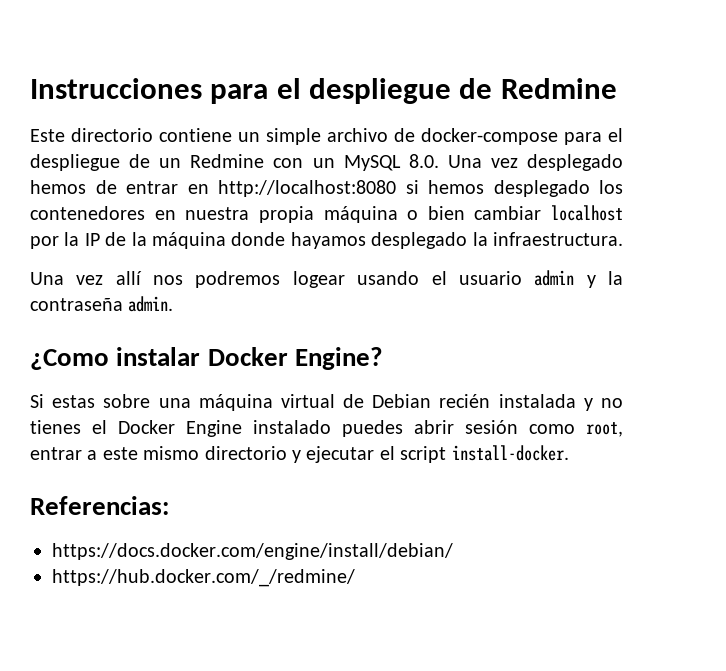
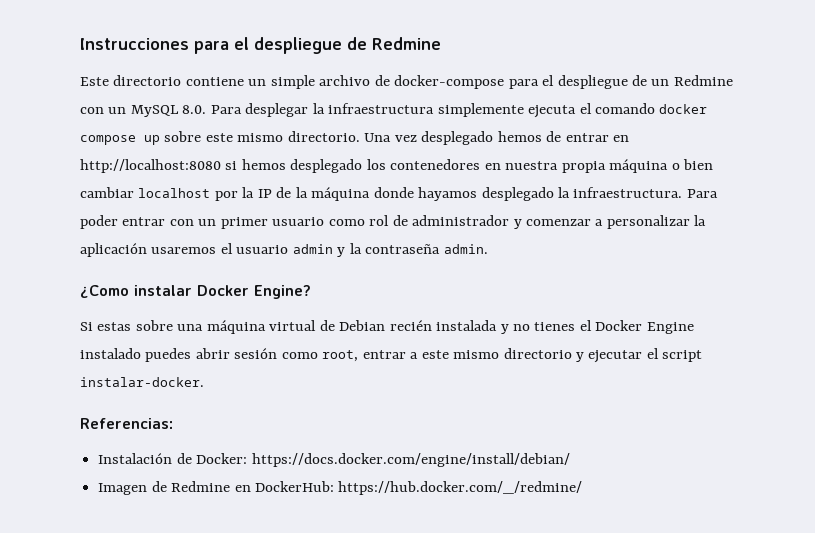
- Este directorio contiene un simple archivo de docker-compose para el despliegue de un Redmine con un MySQL 8.0. Una vez desplegado hemos de entrar en http://localhost:8080 si hemos desplegado los contenedores en nuestra propia máquina o bien cambiar localhost por la IP de la máquina donde hayamos desplegado la infraestructura.
- Una vez allí nos podremos logear usando el usuario admin y la contraseña admin.
+ Este directorio contiene un simple archivo de docker-compose para el despliegue de un Redmine con un MySQL 8.0. Para desplegar la infraestructura simplemente ejecuta el comando docker compose up sobre este mismo directorio. Una vez desplegado hemos de entrar en http://localhost:8080 si hemos desplegado los contenedores en nuestra propia máquina o bien cambiar localhost por la IP de la máquina donde hayamos desplegado la infraestructura. Para poder entrar con un primer usuario como rol de administrador y comenzar a personalizar la aplicación usaremos el usuario admin y la contraseña admin.
- Si estas sobre una máquina virtual de Debian recién instalada y no tienes el Docker Engine instalado puedes abrir sesión como root, entrar a este mismo directorio y ejecutar el script install-docker.
+ Si estas sobre una máquina virtual de Debian recién instalada y no tienes el Docker Engine instalado puedes abrir sesión como root, entrar a este mismo directorio y ejecutar el script instalar-docker.
- https://docs.docker.com/engine/install/debian/
- https://hub.docker.com/_/redmine/
+ Instalación de Docker: https://docs.docker.com/engine/install/debian/
+ Imagen de Redmine en DockerHub: https://hub.docker.com/_/redmine/

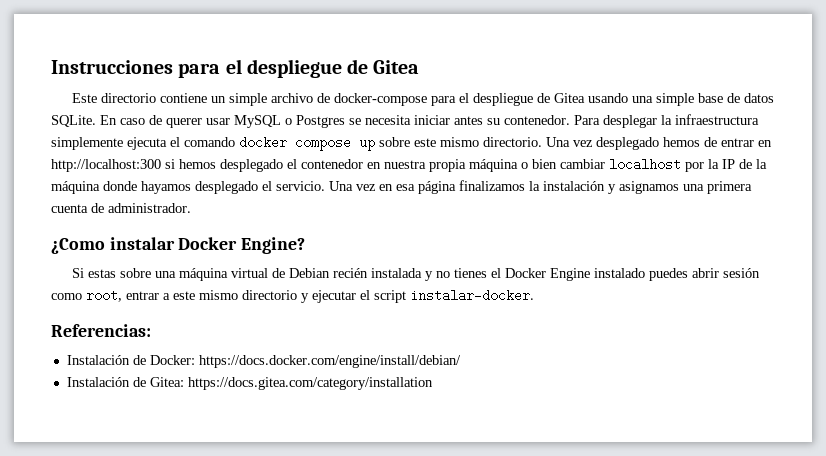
- Instrucciones para el despliegue de Redmine
+ Instrucciones para el despliegue de Gitea
- Este directorio contiene un simple archivo de docker-compose para el despliegue de un Redmine con un MySQL 8.0. Para desplegar la infraestructura simplemente ejecuta el comando docker compose up sobre este mismo directorio.
+ Este directorio contiene un simple archivo de docker-compose para el despliegue de Gitea usando una simple base de datos SQLite. En caso de querer usar MySQL o Postgres se necesita iniciar antes su contenedor. Para desplegar la infraestructura simplemente ejecuta el comando docker compose up sobre este mismo directorio.
- Una vez desplegado hemos de entrar en http://localhost:8080 si hemos desplegado los contenedores en nuestra propia máquina o bien cambiar localhost por la IP de la máquina donde hayamos desplegado la infraestructura. Para poder entrar con un primer usuario como rol de administrador y comenzar a personalizar la aplicación usaremos el usuario admin y la contraseña admin.
+ Una vez desplegado hemos de entrar en http://localhost:300 si hemos desplegado el contenedor en nuestra propia máquina o bien cambiar localhost por la IP de la máquina donde hayamos desplegado el servicio. Una vez en esa página finalizamos la instalación y asignamos una primera cuenta de administrador.
- Imagen de Redmine en DockerHub: https://hub.docker.com/_/redmine/
+ Instalación de Gitea: https://docs.gitea.com/category/installation

